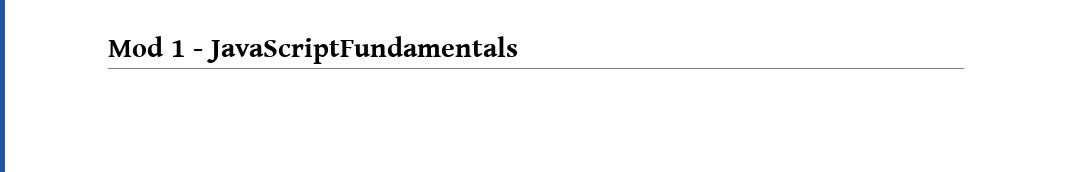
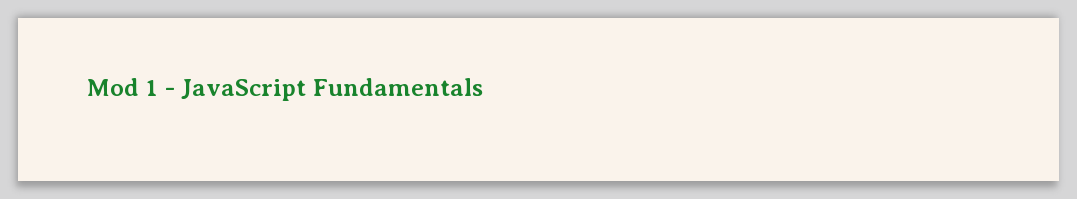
- Mod 1 - JavaScriptFundamentals
+ Mod 1 - JavaScript Fundamentals

